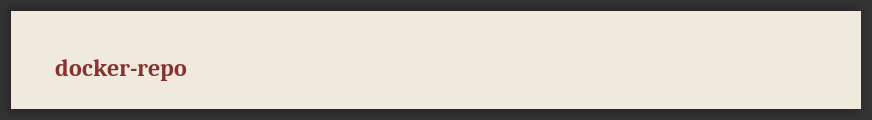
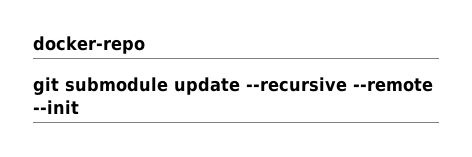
+ git submodule update --recursive --remote --init

